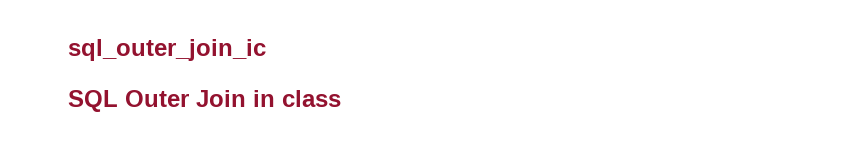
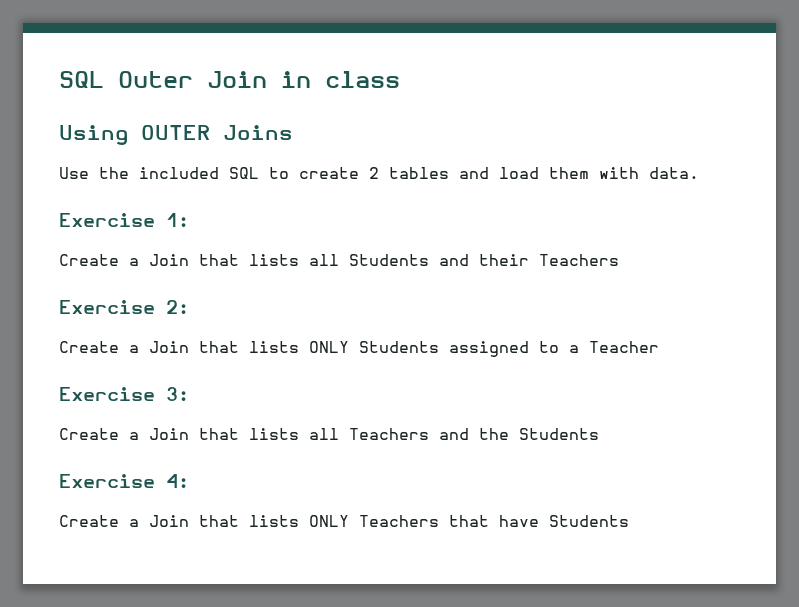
- sql_outer_join_ic
+ Using OUTER Joins
+ Use the included SQL to create 2 tables and load them with data.
+ Exercise 1:
+ Create a Join that lists all Students and their Teachers
+ Exercise 2:
+ Create a Join that lists ONLY Students assigned to a Teacher
+ Exercise 3:
+ Create a Join that lists all Teachers and the Students
+ Exercise 4:
+ Create a Join that lists ONLY Teachers that have Students

